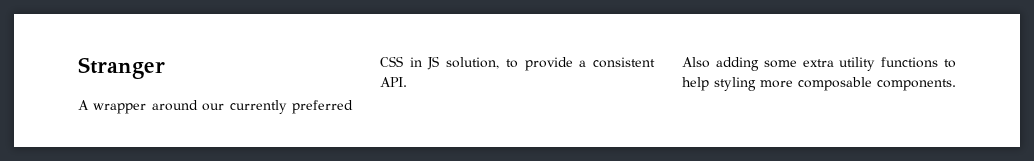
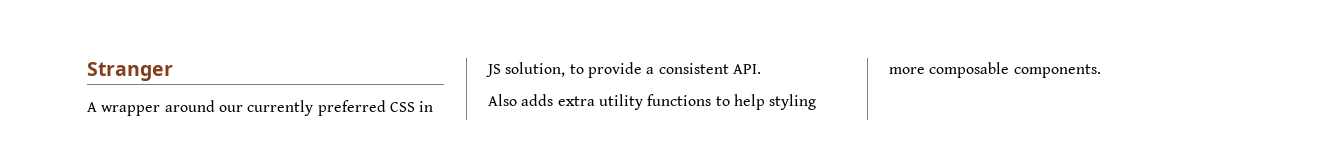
- Also adding some extra utility functions to help styling more composable components.
+ Also adds extra utility functions to help styling more composable components.

